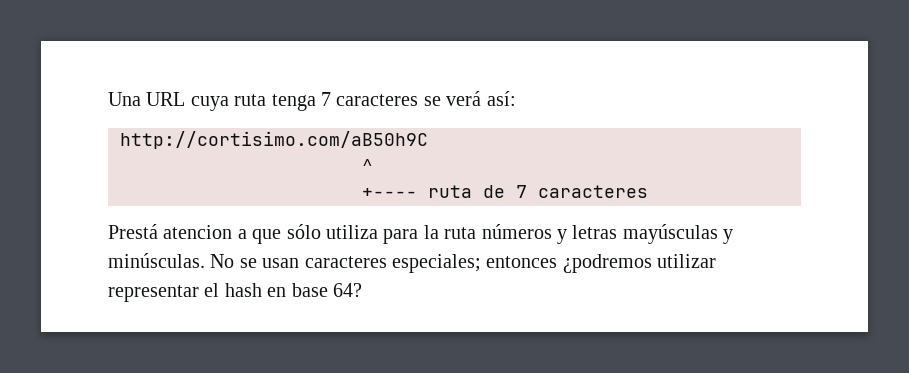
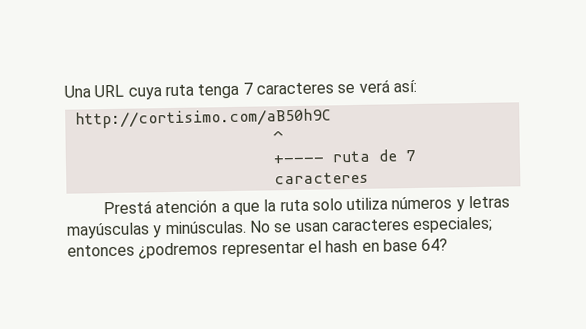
- Prestá atencion a que sólo utiliza para la ruta números y letras mayúsculas y minúsculas.
+ Prestá atención a que la ruta solo utiliza números y letras mayúsculas y minúsculas.
- No se usan caracteres especiales; entonces ¿podremos utilizar representar el hash en base 64?
+ No se usan caracteres especiales; entonces ¿podremos representar el hash en base 64?

